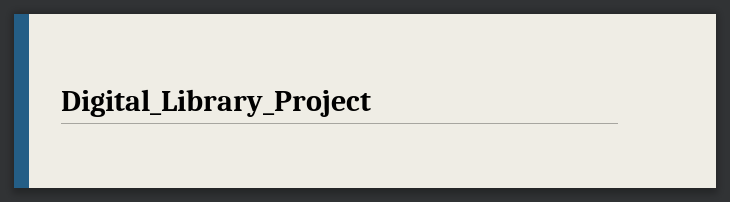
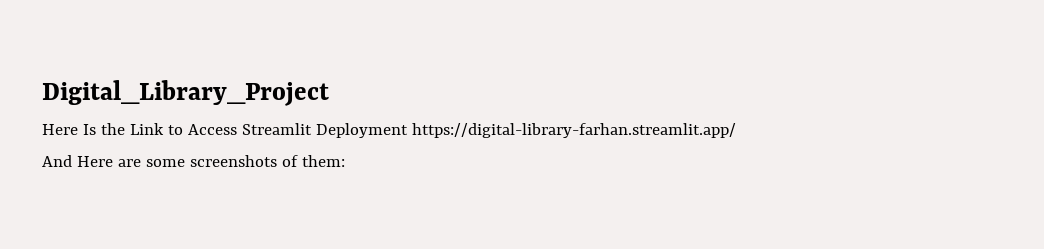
+ Here Is the Link to Access Streamlit Deployment https://digital-library-farhan.streamlit.app/
+ And Here are some screenshots of them:

